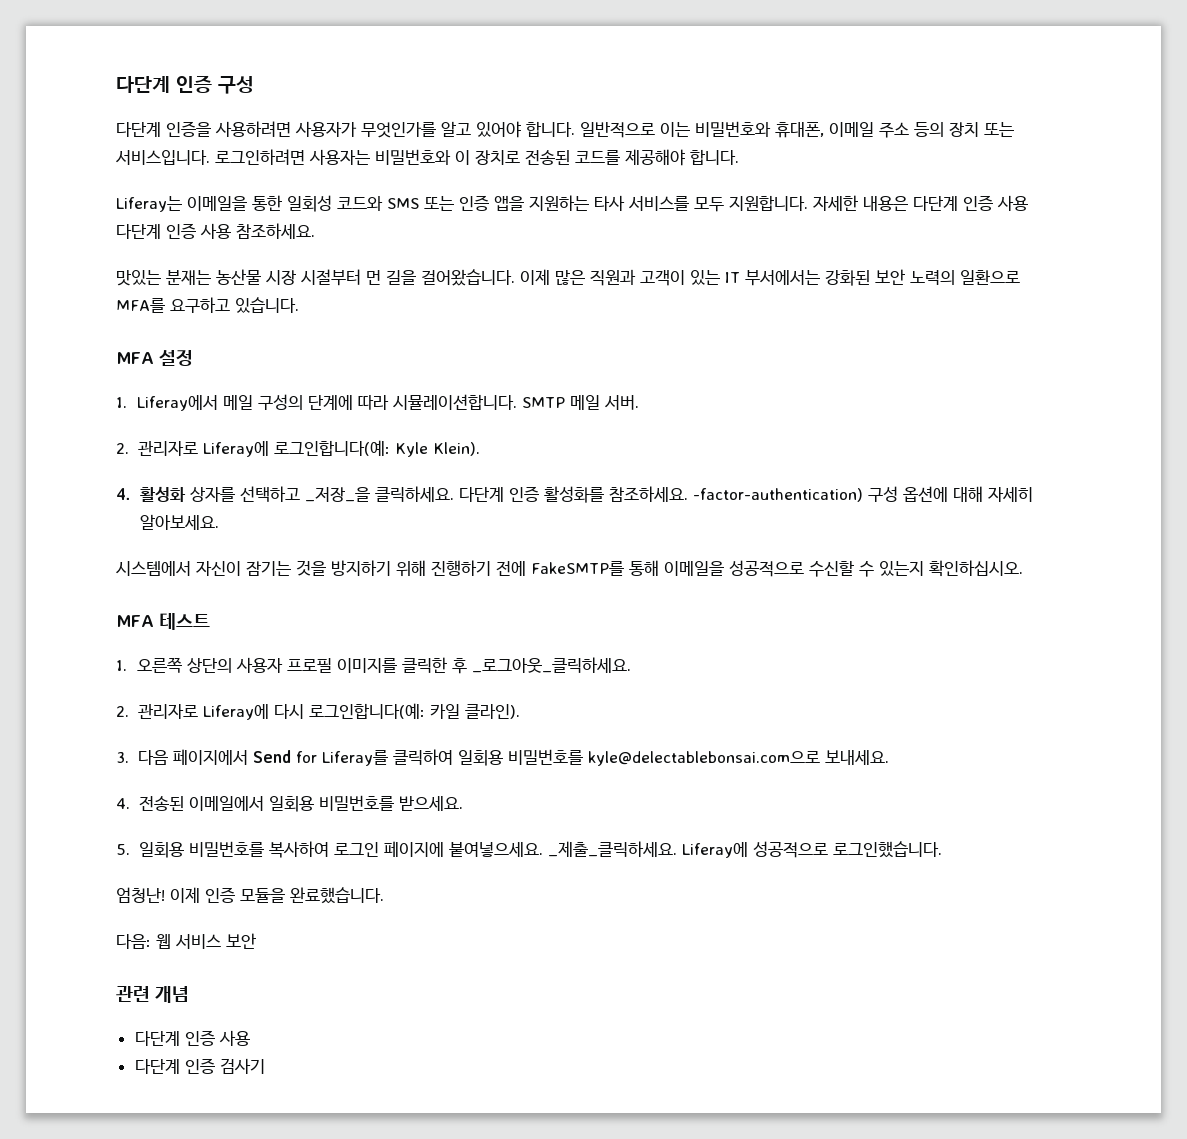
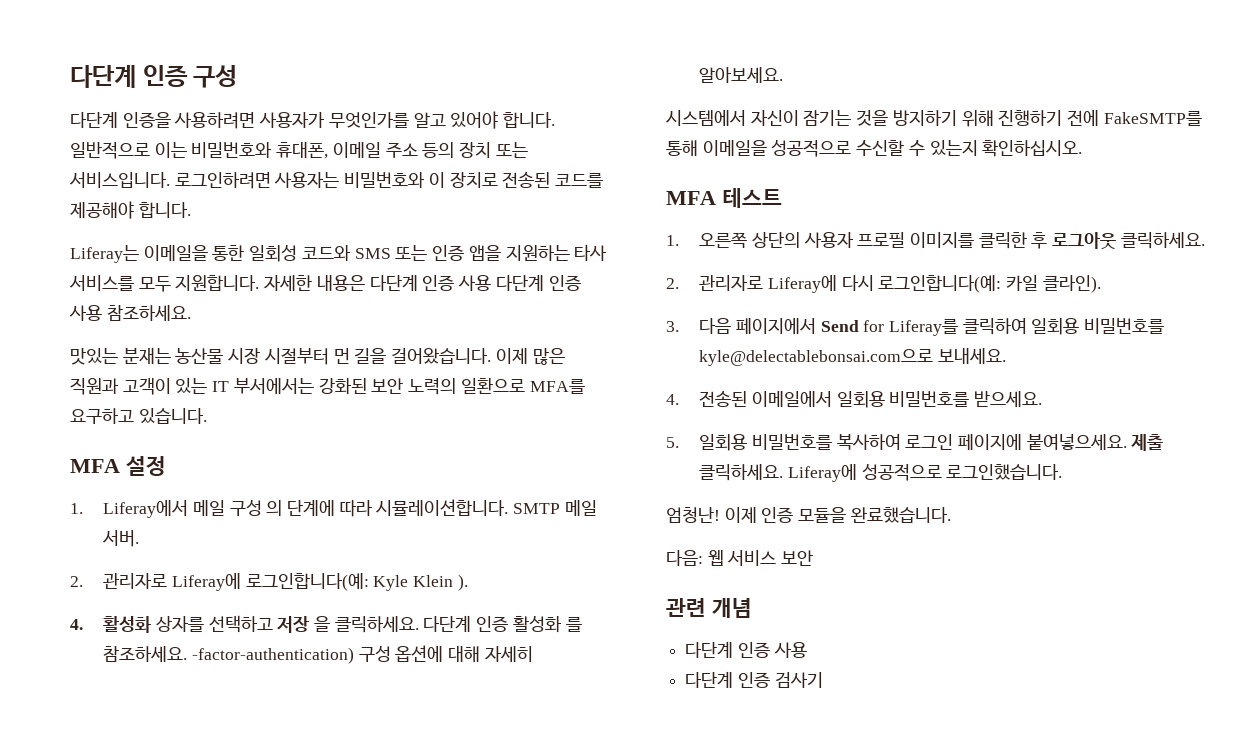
- 1. Liferay에서 메일 구성의 단계에 따라 시뮬레이션합니다.
+ 1. Liferay에서 메일 구성 의 단계에 따라 시뮬레이션합니다.
- 2. 관리자로 Liferay에 로그인합니다(예: Kyle Klein).
+ 2. 관리자로 Liferay에 로그인합니다(예: Kyle Klein ).
- 4. 활성화 상자를 선택하고 _저장_을 클릭하세요.
+ 4. 활성화 상자를 선택하고 저장 을 클릭하세요.
- 다단계 인증 활성화를 참조하세요.
+ 다단계 인증 활성화 를 참조하세요.
- 1. 오른쪽 상단의 사용자 프로필 이미지를 클릭한 후 _로그아웃_클릭하세요.
+ 1. 오른쪽 상단의 사용자 프로필 이미지를 클릭한 후 로그아웃 클릭하세요.
- _제출_클릭하세요.
+ 제출 클릭하세요.

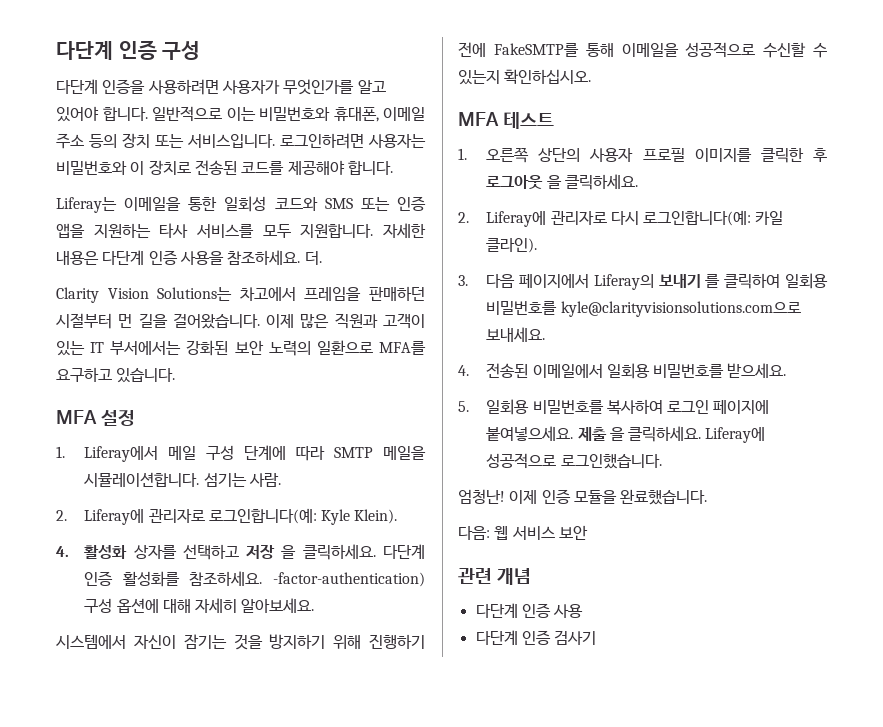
- 자세한 내용은 다단계 인증 사용 다단계 인증 사용 참조하세요.
- 맛있는 분재는 농산물 시장 시절부터 먼 길을 걸어왔습니다.
+ 자세한 내용은 다단계 인증 사용을 참조하세요. 더.
+ Clarity Vision Solutions는 차고에서 프레임을 판매하던 시절부터 먼 길을 걸어왔습니다.
- 1. Liferay에서 메일 구성 의 단계에 따라 시뮬레이션합니다. SMTP 메일 서버.
- 2. 관리자로 Liferay에 로그인합니다(예: Kyle Klein ).
+ 1. Liferay에서 메일 구성 단계에 따라 SMTP 메일을 시뮬레이션합니다. 섬기는 사람.
+ 2. Liferay에 관리자로 로그인합니다(예: Kyle Klein).
- 다단계 인증 활성화 를 참조하세요.
+ 다단계 인증 활성화를 참조하세요.
- 1. 오른쪽 상단의 사용자 프로필 이미지를 클릭한 후 로그아웃 클릭하세요.
+ 1. 오른쪽 상단의 사용자 프로필 이미지를 클릭한 후 로그아웃 을 클릭하세요.
- 2. 관리자로 Liferay에 다시 로그인합니다(예: 카일 클라인).
+ 2. Liferay에 관리자로 다시 로그인합니다(예: 카일 클라인).
- 3. 다음 페이지에서 Send for Liferay를 클릭하여 일회용 비밀번호를 kyle@delectablebonsai.com으로 보내세요.
+ 3. 다음 페이지에서 Liferay의 보내기 를 클릭하여 일회용 비밀번호를 kyle@clarityvisionsolutions.com으로 보내세요.
- 제출 클릭하세요.
+ 제출 을 클릭하세요.

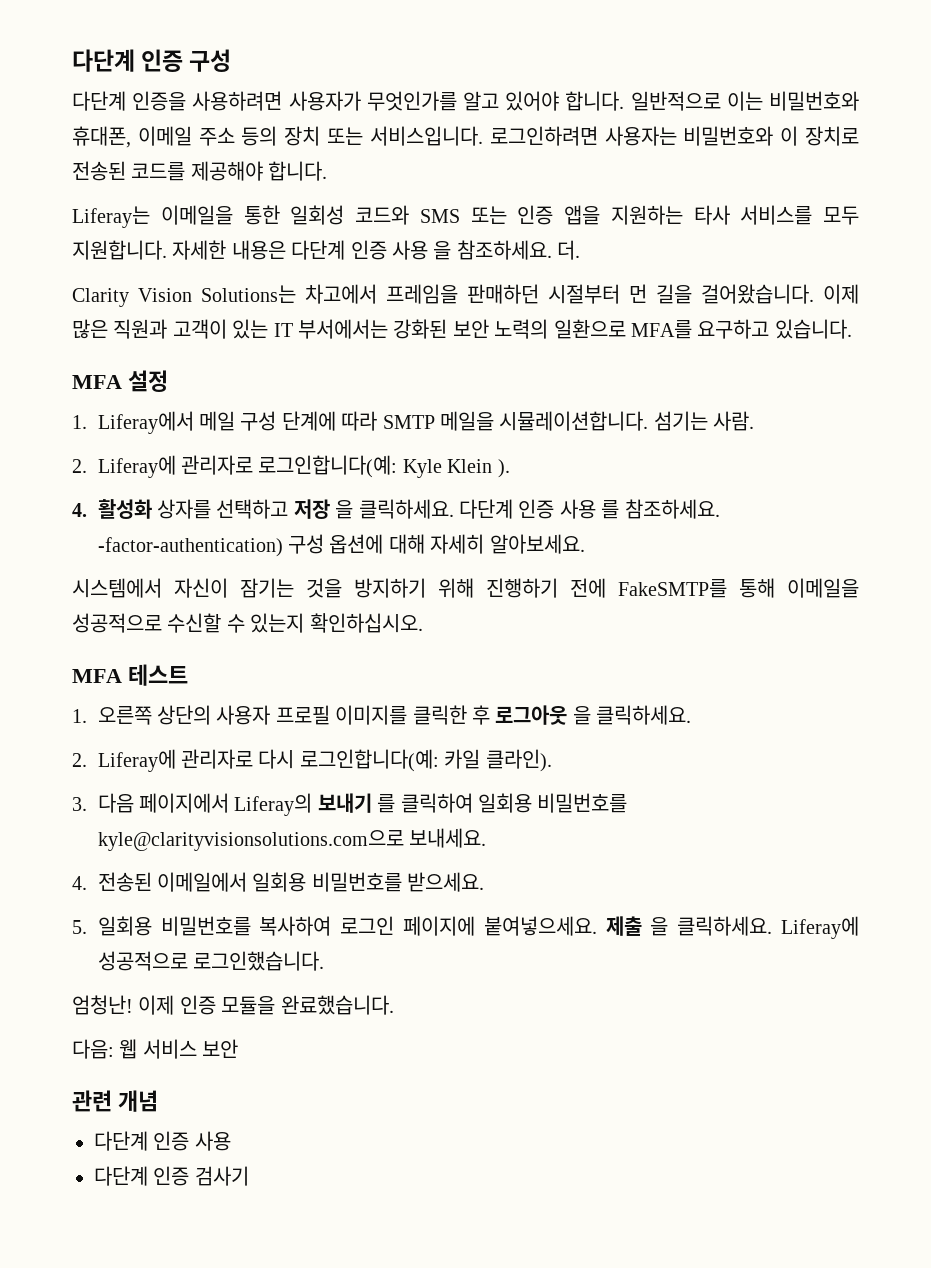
- 자세한 내용은 다단계 인증 사용을 참조하세요.
+ 자세한 내용은 다단계 인증 사용 을 참조하세요.
- 2. Liferay에 관리자로 로그인합니다(예: Kyle Klein).
+ 2. Liferay에 관리자로 로그인합니다(예: Kyle Klein ).
- 다단계 인증 활성화를 참조하세요.
+ 다단계 인증 사용 를 참조하세요.

